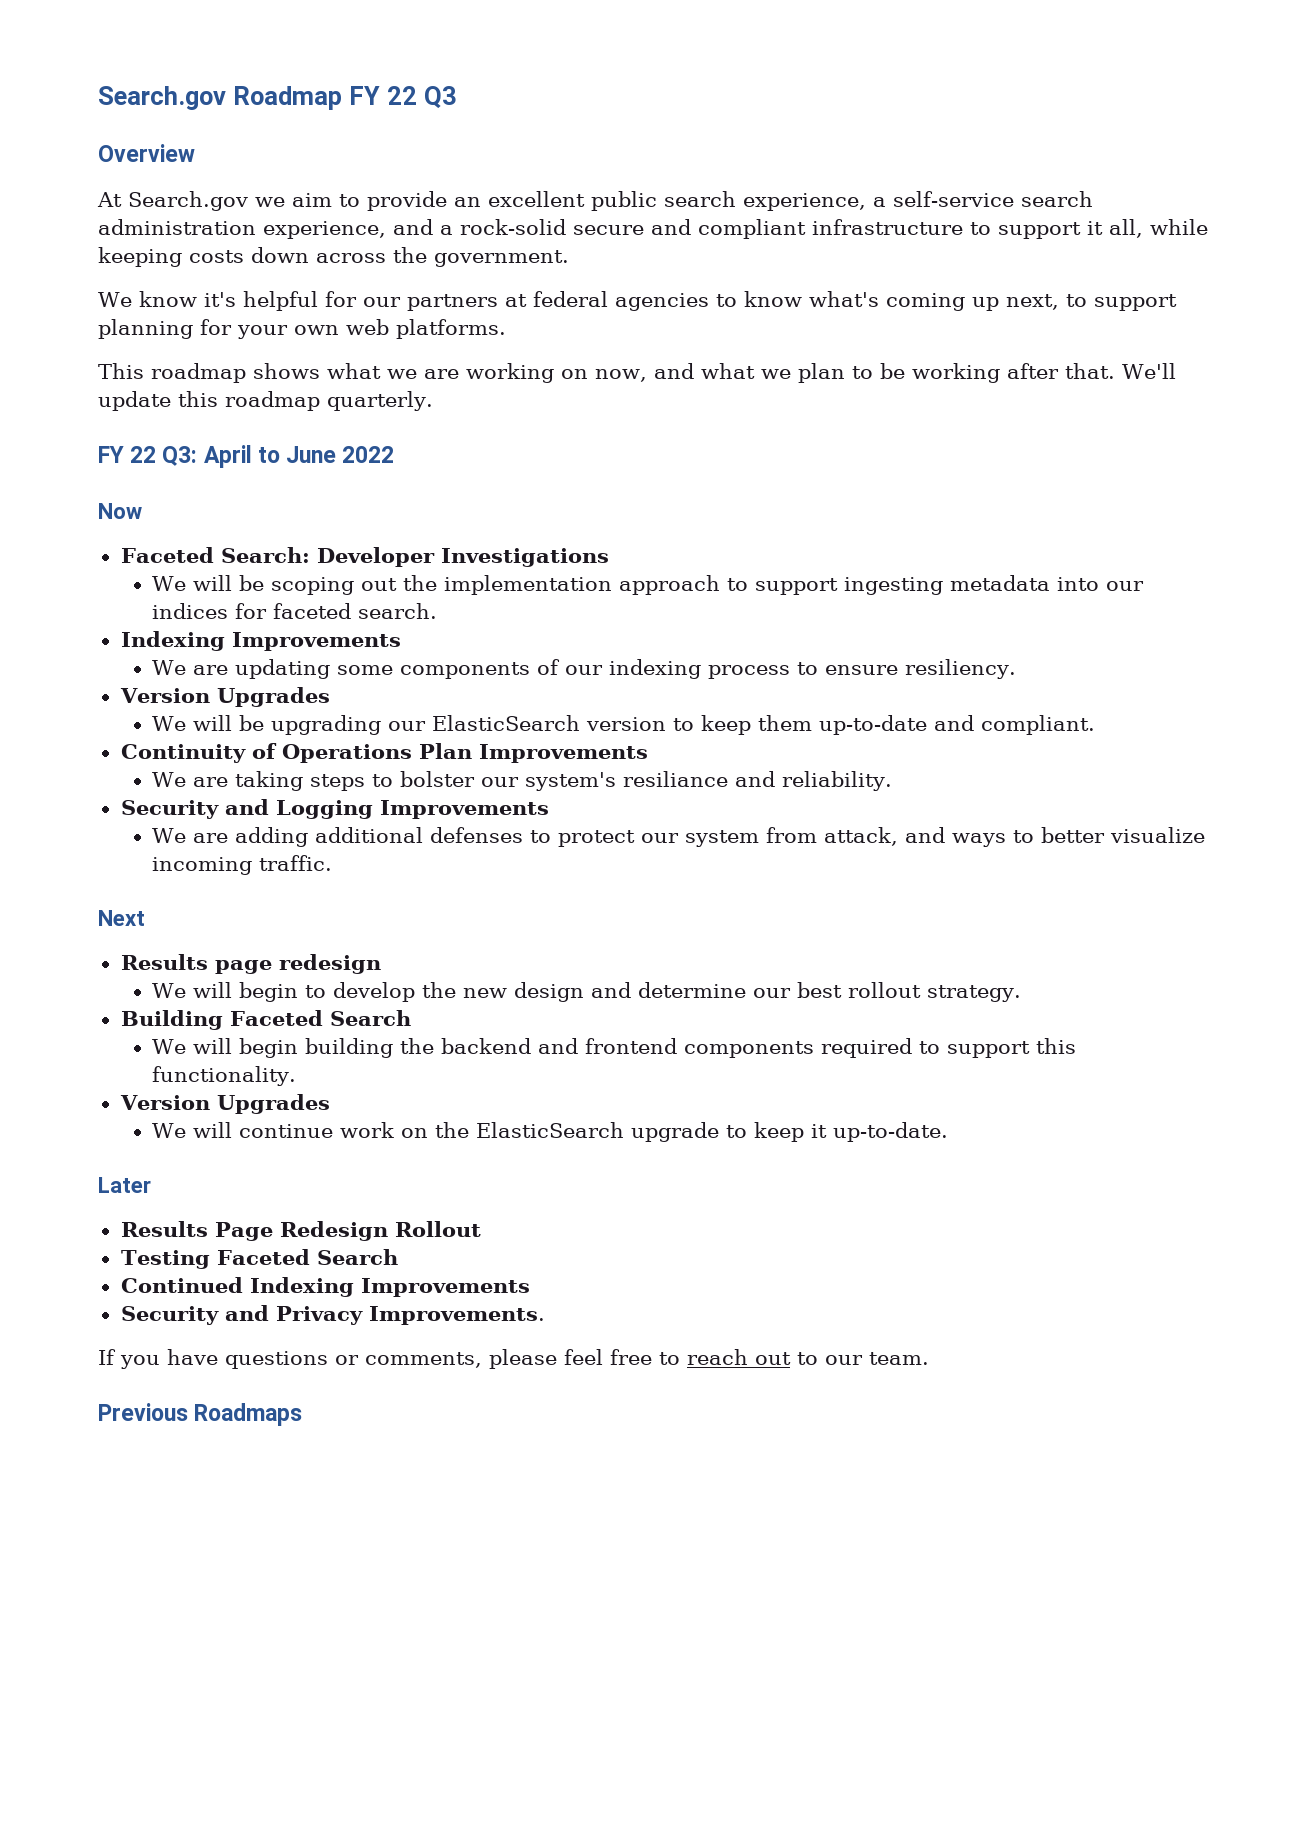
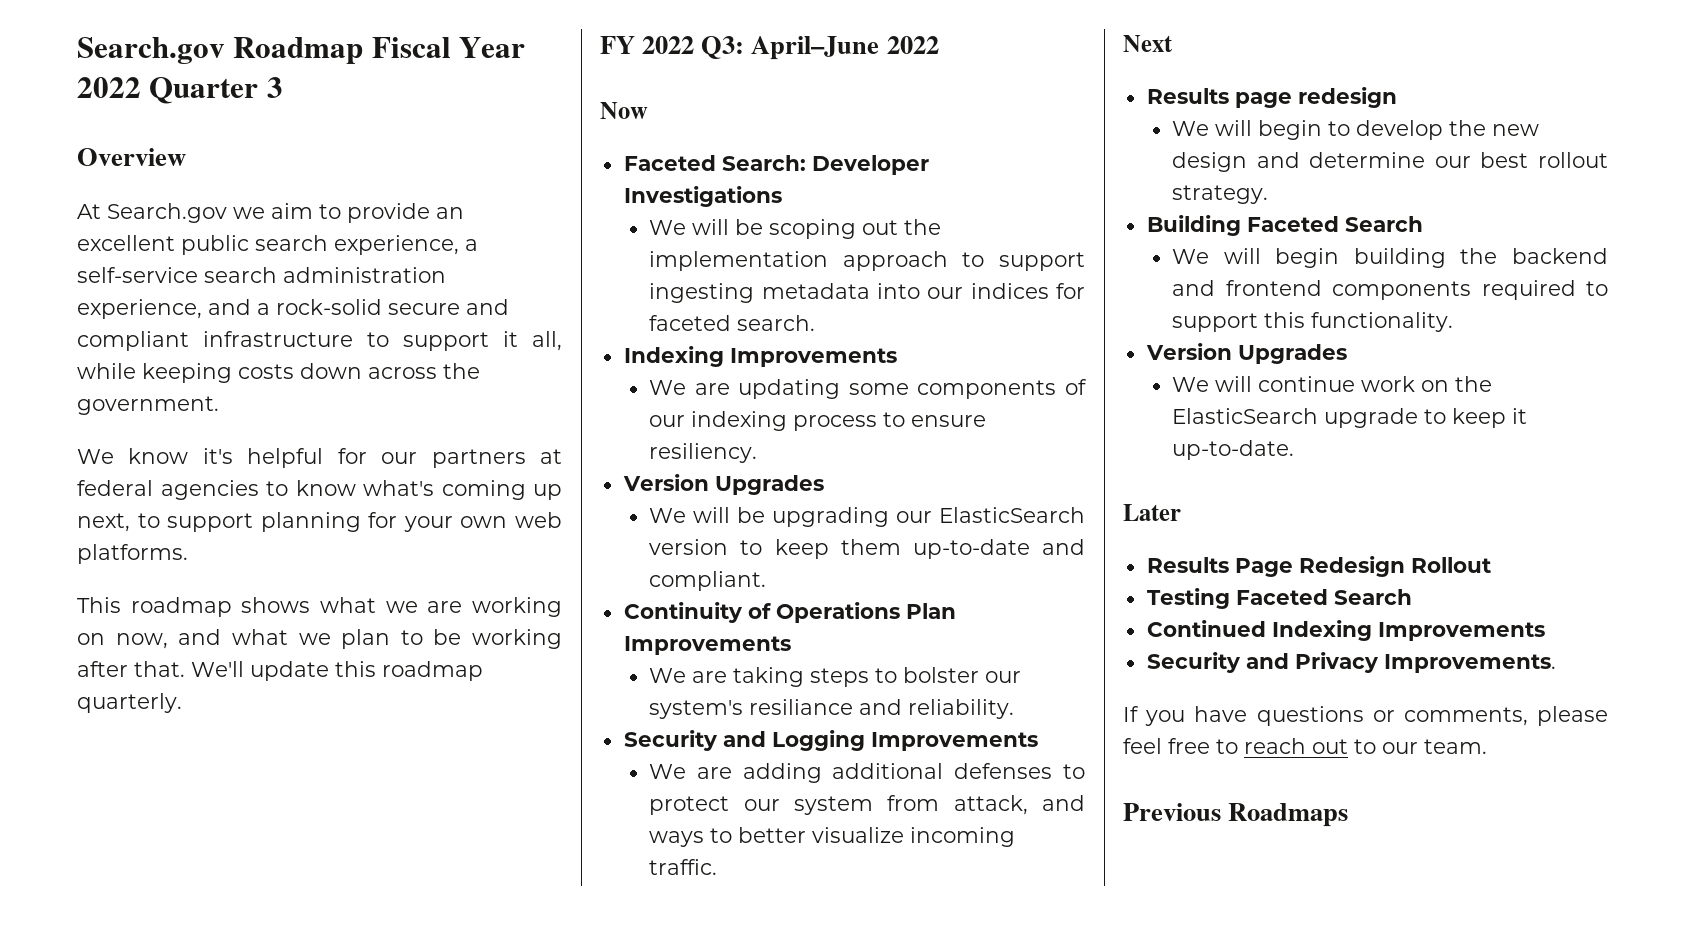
- Search.gov Roadmap FY 22 Q3
+ Search.gov Roadmap Fiscal Year 2022 Quarter 3
- FY 22 Q3: April to June 2022
+ FY 2022 Q3: April–June 2022

